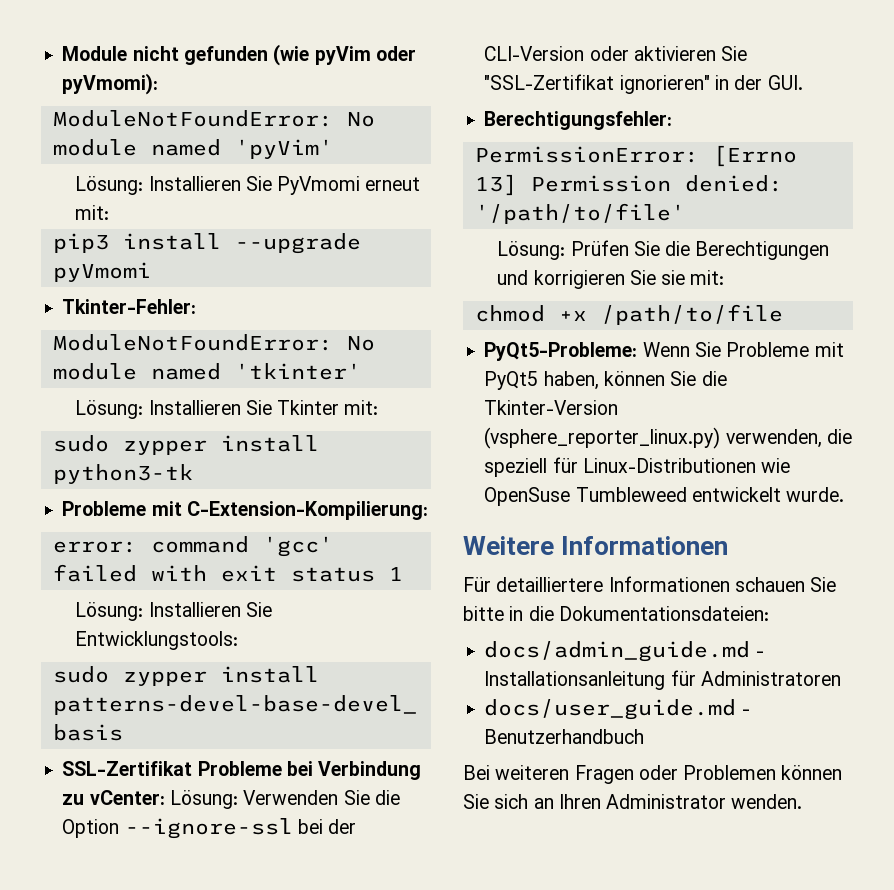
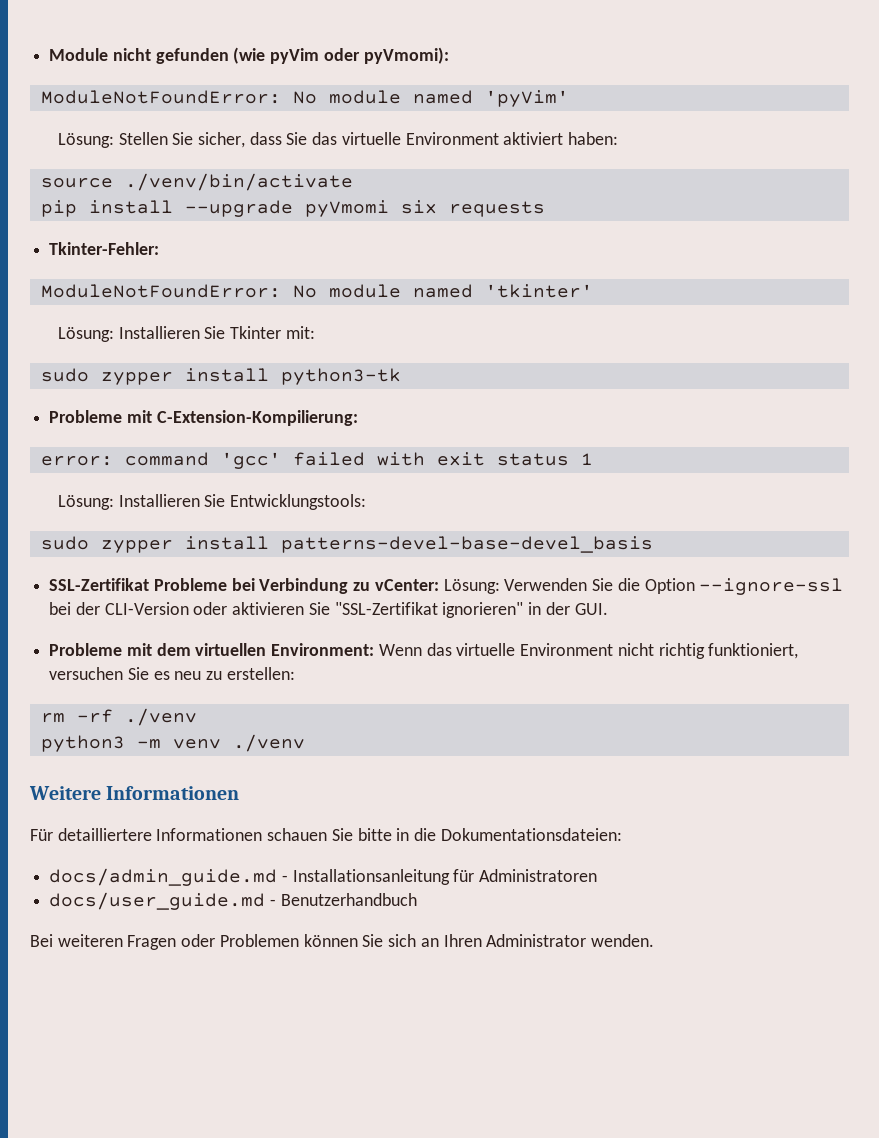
- Lösung: Installieren Sie PyVmomi erneut mit:
- pip3 install --upgrade pyVmomi
+ Lösung: Stellen Sie sicher, dass Sie das virtuelle Environment aktiviert haben:
+ source ./venv/bin/activate
+ pip install --upgrade pyVmomi six requests
- Berechtigungsfehler:
- PermissionError: [Errno 13] Permission denied: '/path/to/file'
- Lösung: Prüfen Sie die Berechtigungen und korrigieren Sie sie mit:
- chmod +x /path/to/file
- PyQt5-Probleme: Wenn Sie Probleme mit PyQt5 haben, können Sie die Tkinter-Version (vsphere_reporter_linux.py) verwenden, die speziell für Linux-Distributionen wie OpenSuse Tumbleweed entwickelt wurde.
+ Probleme mit dem virtuellen Environment: Wenn das virtuelle Environment nicht richtig funktioniert, versuchen Sie es neu zu erstellen:
+ rm -rf ./venv
+ python3 -m venv ./venv

